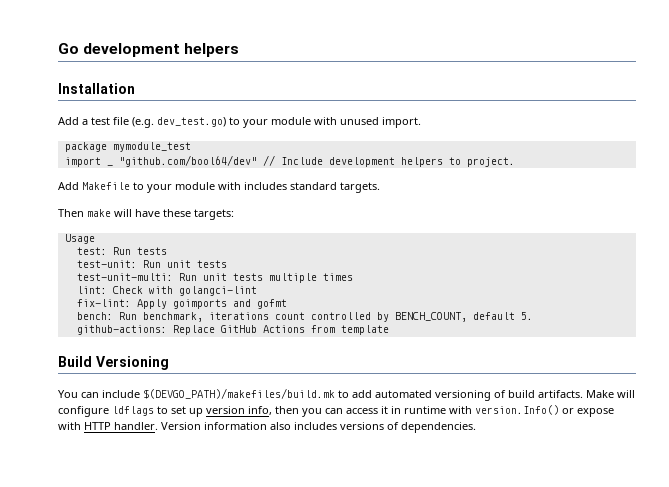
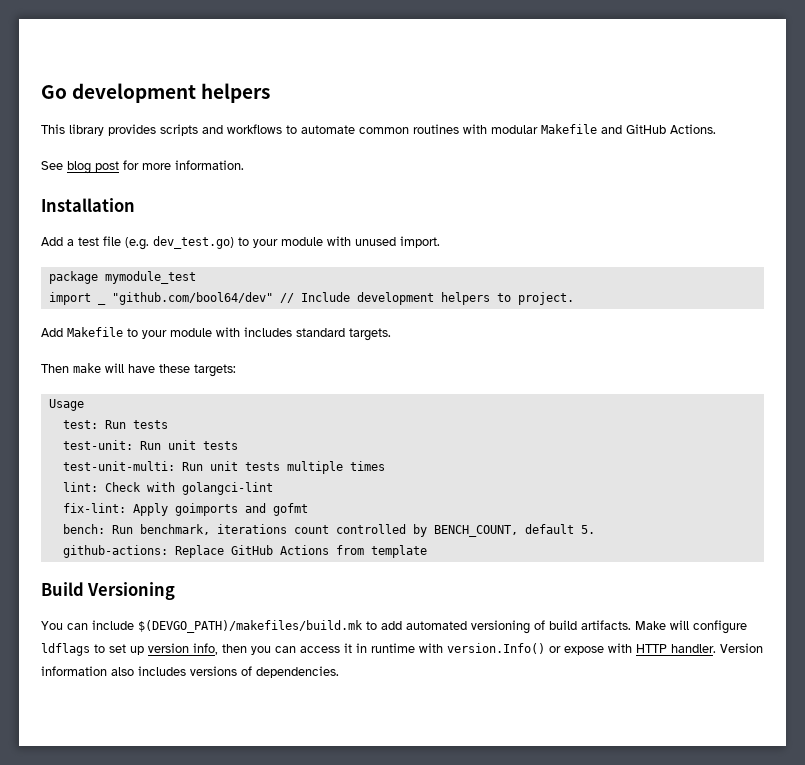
+ This library provides scripts and workflows to automate common routines with modular Makefile and GitHub Actions.
+ See blog post for more information.

